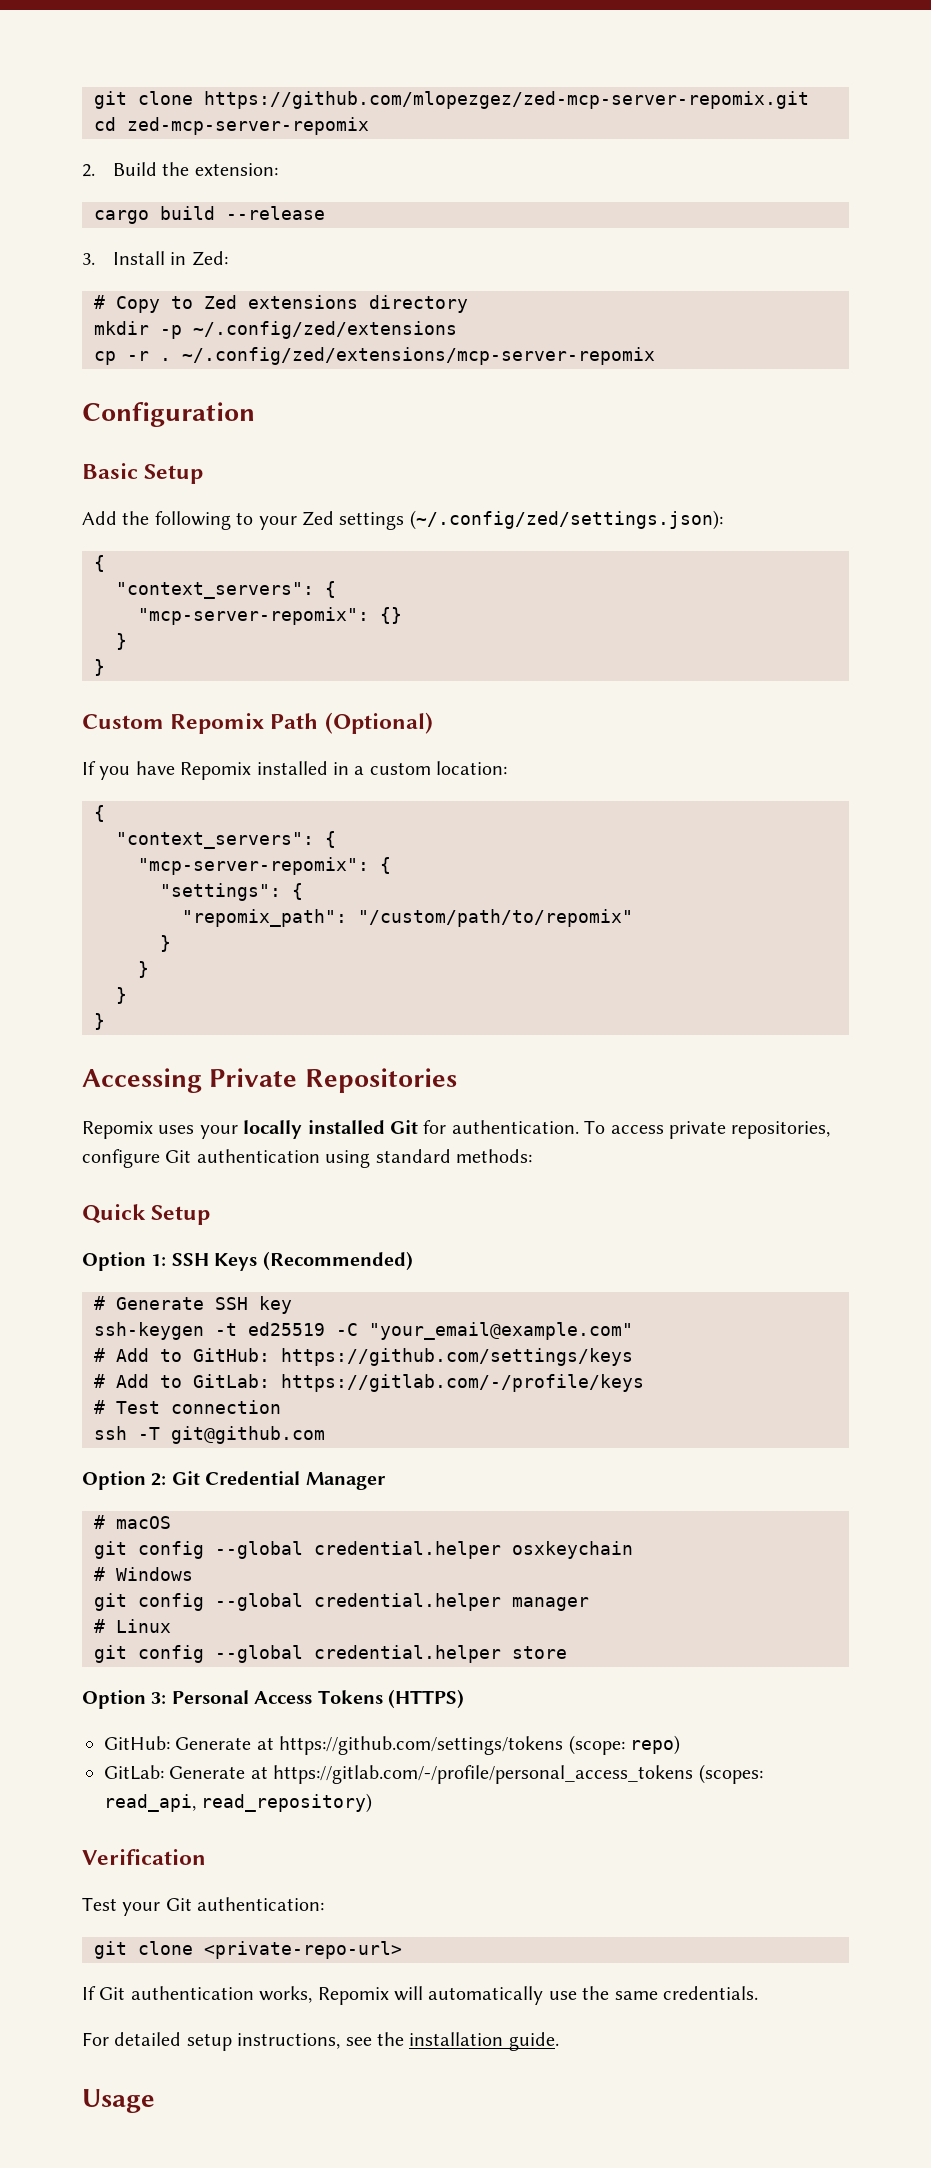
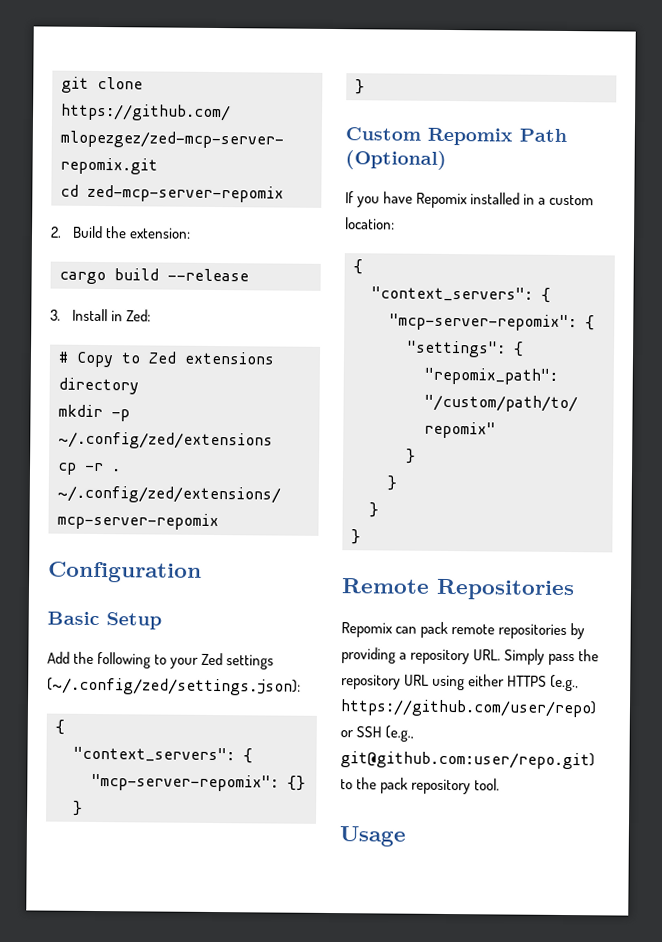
- Accessing Private Repositories
+ Remote Repositories
- Repomix uses your locally installed Git for authentication. To access private repositories, configure Git authentication using standard methods:
- Quick Setup
- Option 1: SSH Keys (Recommended)
- # Generate SSH key
- ssh-keygen -t ed25519 -C "your_email@example.com"
- # Add to GitHub: https://github.com/settings/keys
- # Add to GitLab: https://gitlab.com/-/profile/keys
- # Test connection
- ssh -T git@github.com
- Option 2: Git Credential Manager
- # macOS
- git config --global credential.helper osxkeychain
- # Windows
- git config --global credential.helper manager
- # Linux
- git config --global credential.helper store
- Option 3: Personal Access Tokens (HTTPS)
- GitHub: Generate at https://github.com/settings/tokens (scope: repo)
- GitLab: Generate at https://gitlab.com/-/profile/personal_access_tokens (scopes: read_api, read_repository)
- Verification
- Test your Git authentication:
- git clone <private-repo-url>
- If Git authentication works, Repomix will automatically use the same credentials.
- For detailed setup instructions, see the installation guide.
+ Repomix can pack remote repositories by providing a repository URL. Simply pass the repository URL using either HTTPS (e.g., https://github.com/user/repo) or SSH (e.g., git@github.com:user/repo.git) to the pack repository tool.

